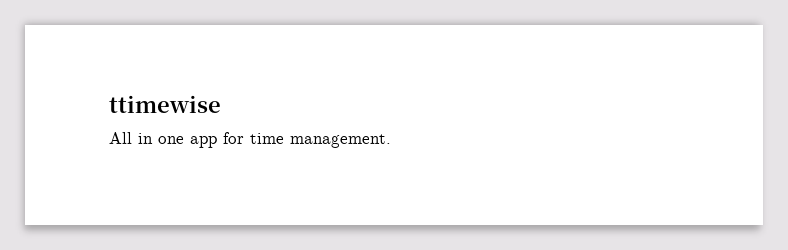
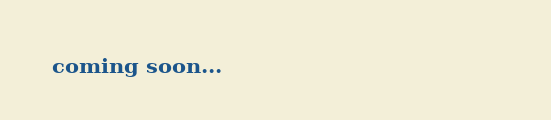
- ttimewise
- All in one app for time management.
+ coming soon...

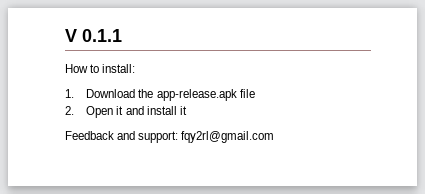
- coming soon...
+ V 0.1.1
+ How to install:
+ 1. Download the app-release.apk file
+ 2. Open it and install it
+ Feedback and support: fqy2rl@gmail.com

